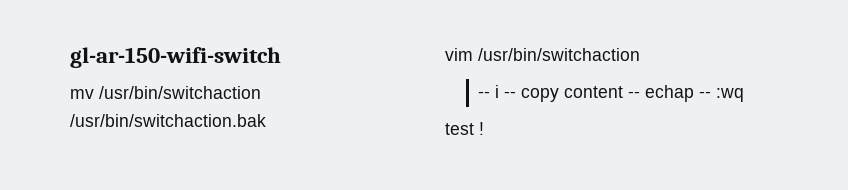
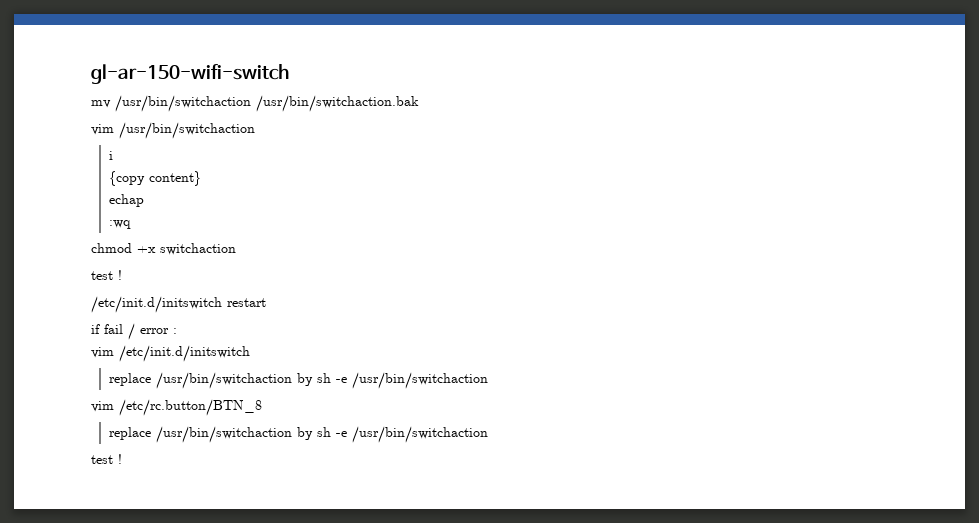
- -- i -- copy content -- echap -- :wq
+ i
+ {copy content}
+ echap
+ :wq
+ chmod +x switchaction
+ test !
+ /etc/init.d/initswitch restart
+ if fail / error :
+ vim /etc/init.d/initswitch
+ replace /usr/bin/switchaction by sh -e /usr/bin/switchaction
+ vim /etc/rc.button/BTN_8
+ replace /usr/bin/switchaction by sh -e /usr/bin/switchaction

